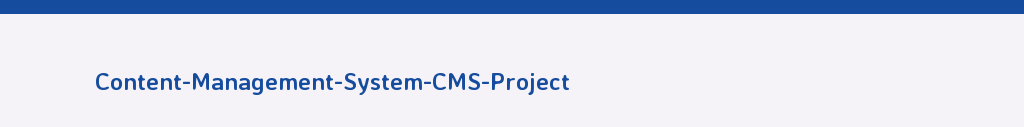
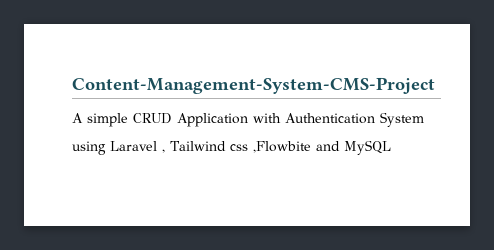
+ A simple CRUD Application with Authentication System
+ using Laravel , Tailwind css ,Flowbite and MySQL

